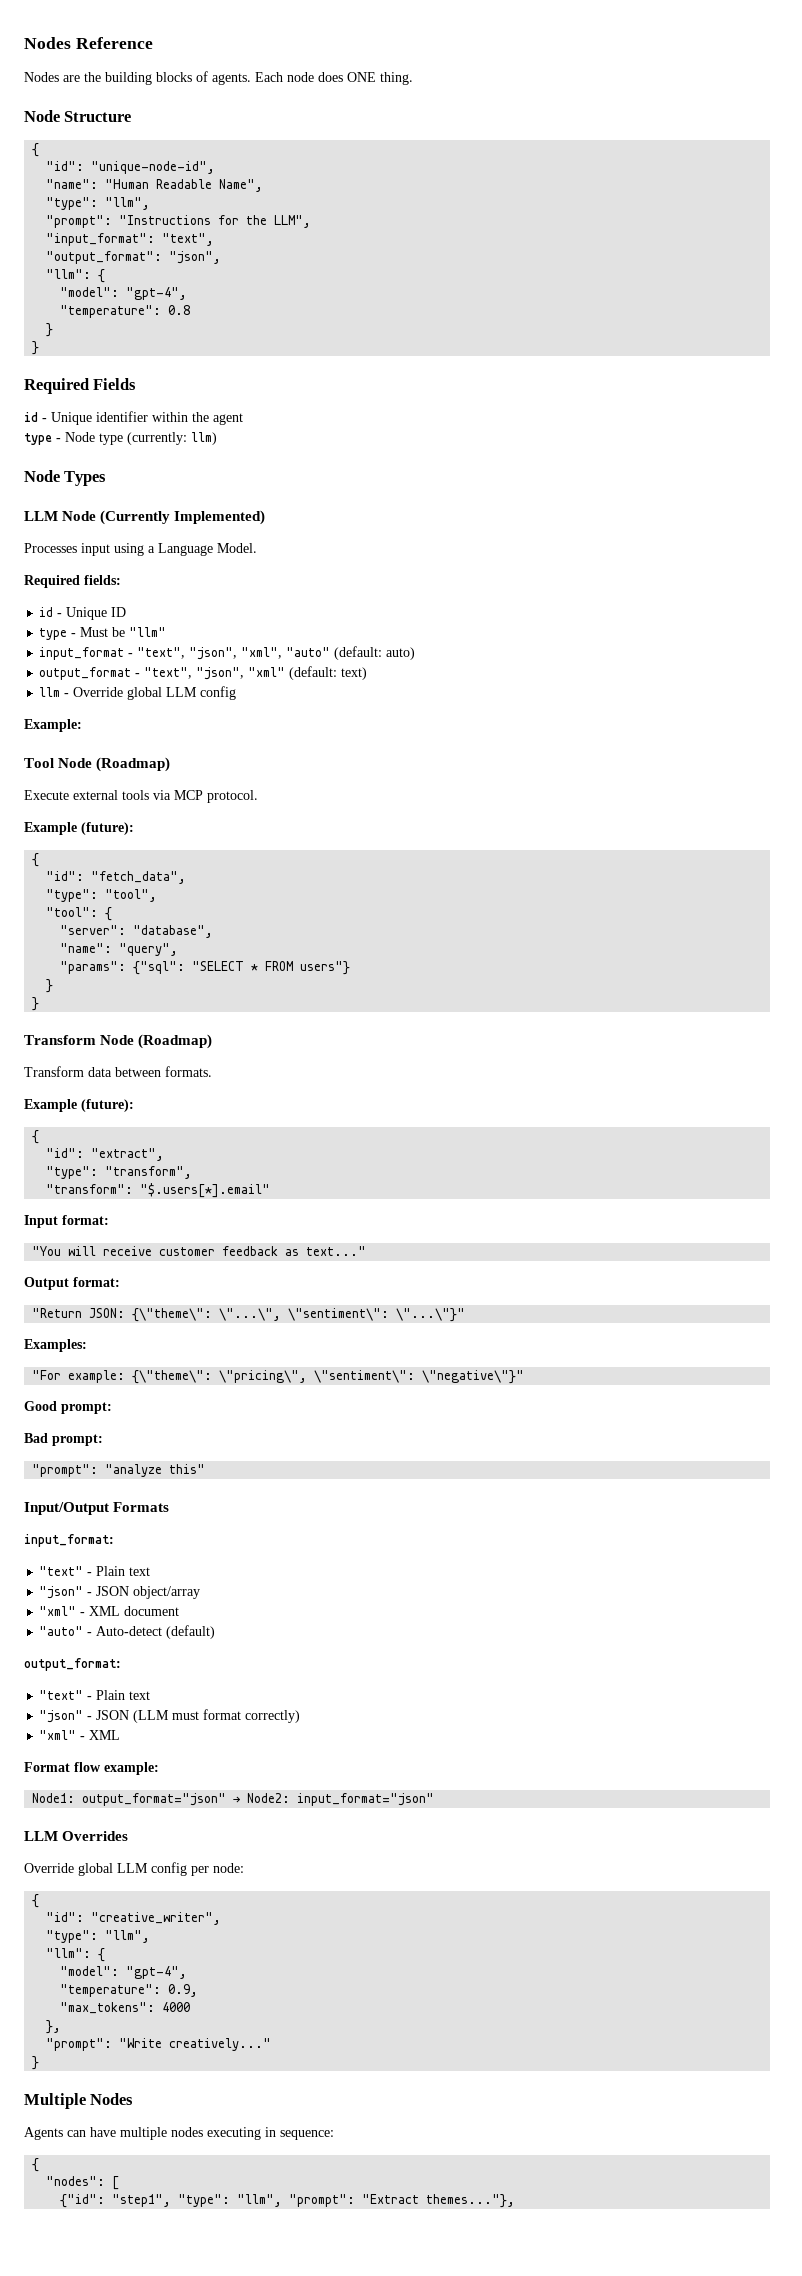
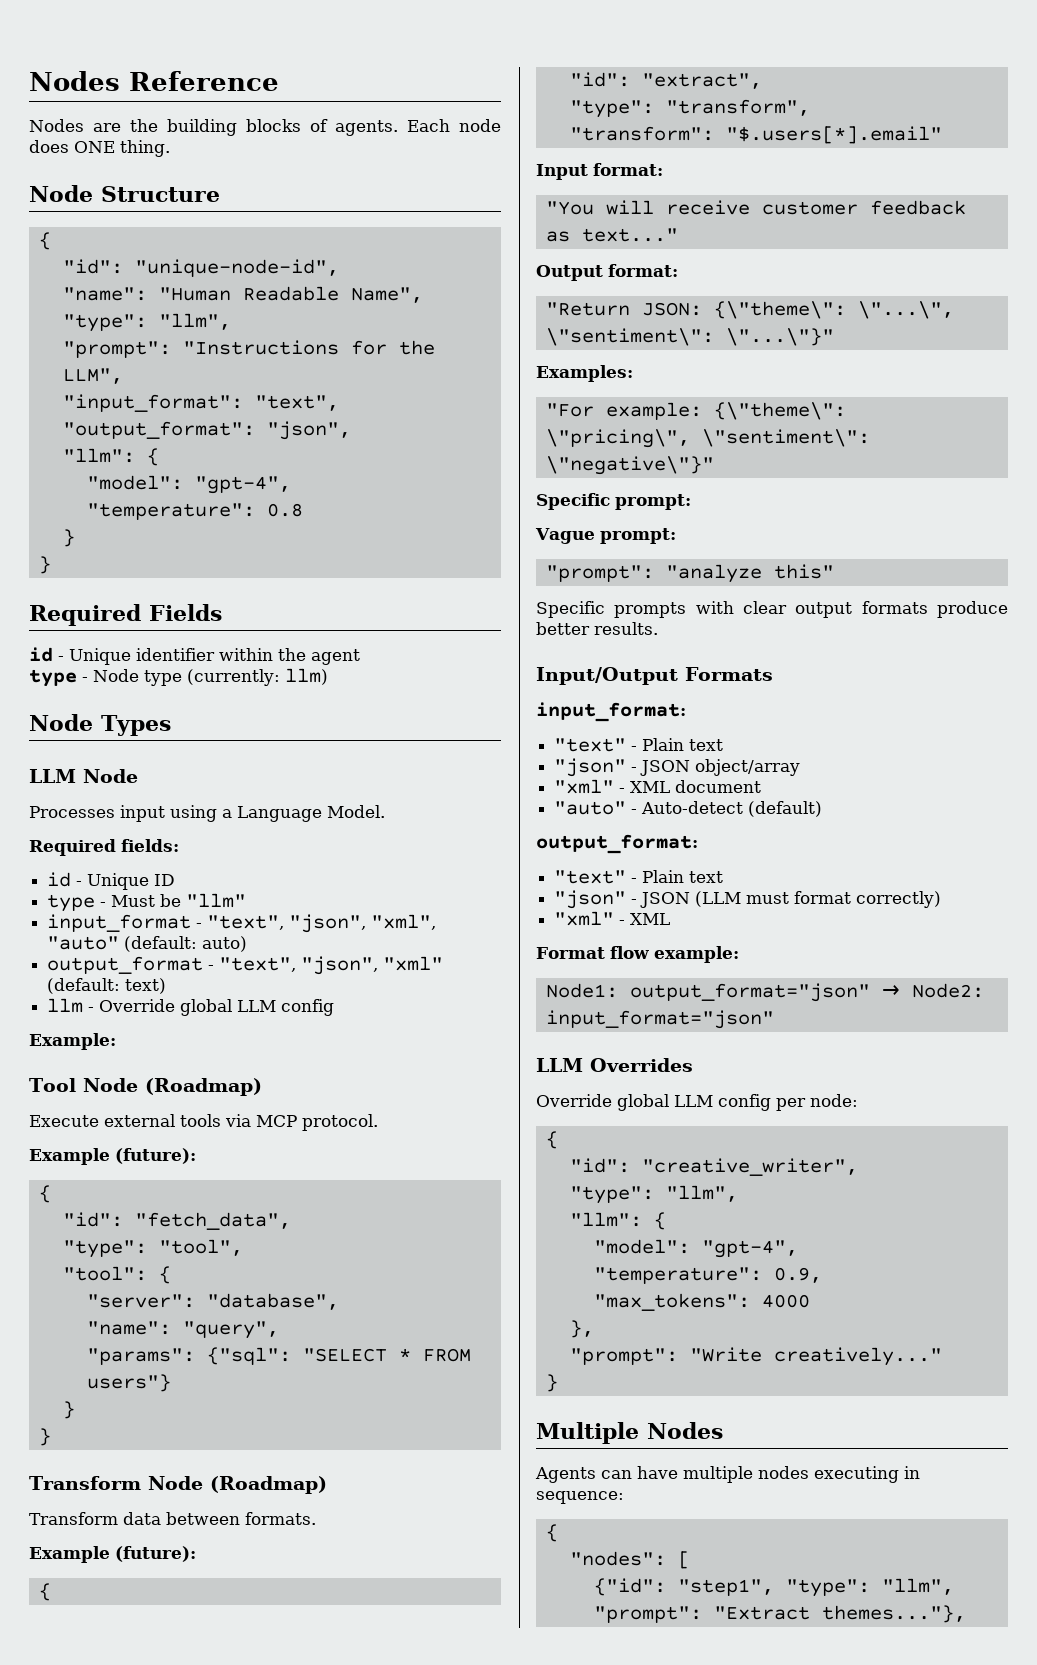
- LLM Node (Currently Implemented)
+ LLM Node
- Good prompt:
- Bad prompt:
+ Specific prompt:
+ Vague prompt:
+ Specific prompts with clear output formats produce better results.

